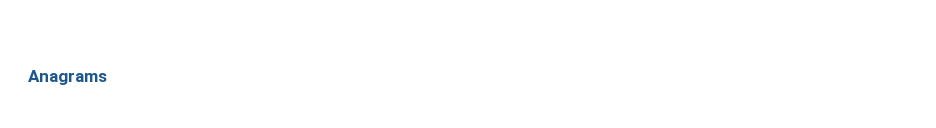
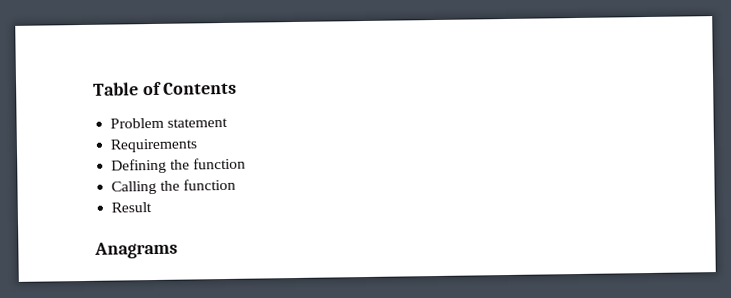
+ Table of Contents
+ Problem statement
+ Requirements
+ Defining the function
+ Calling the function
+ Result

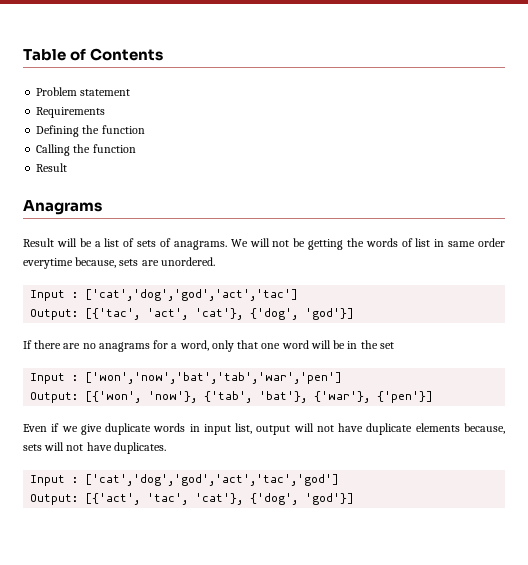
+ Result will be a list of sets of anagrams. We will not be getting the words of list in same order everytime because, sets are unordered.
+ Input : ['cat','dog','god','act','tac']
+ Output: [{'tac', 'act', 'cat'}, {'dog', 'god'}]
+ If there are no anagrams for a word, only that one word will be in the set
+ Input : ['won','now','bat','tab','war','pen']
+ Output: [{'won', 'now'}, {'tab', 'bat'}, {'war'}, {'pen'}]
+ Even if we give duplicate words in input list, output will not have duplicate elements because, sets will not have duplicates.
+ Input : ['cat','dog','god','act','tac','god']
+ Output: [{'act', 'tac', 'cat'}, {'dog', 'god'}]

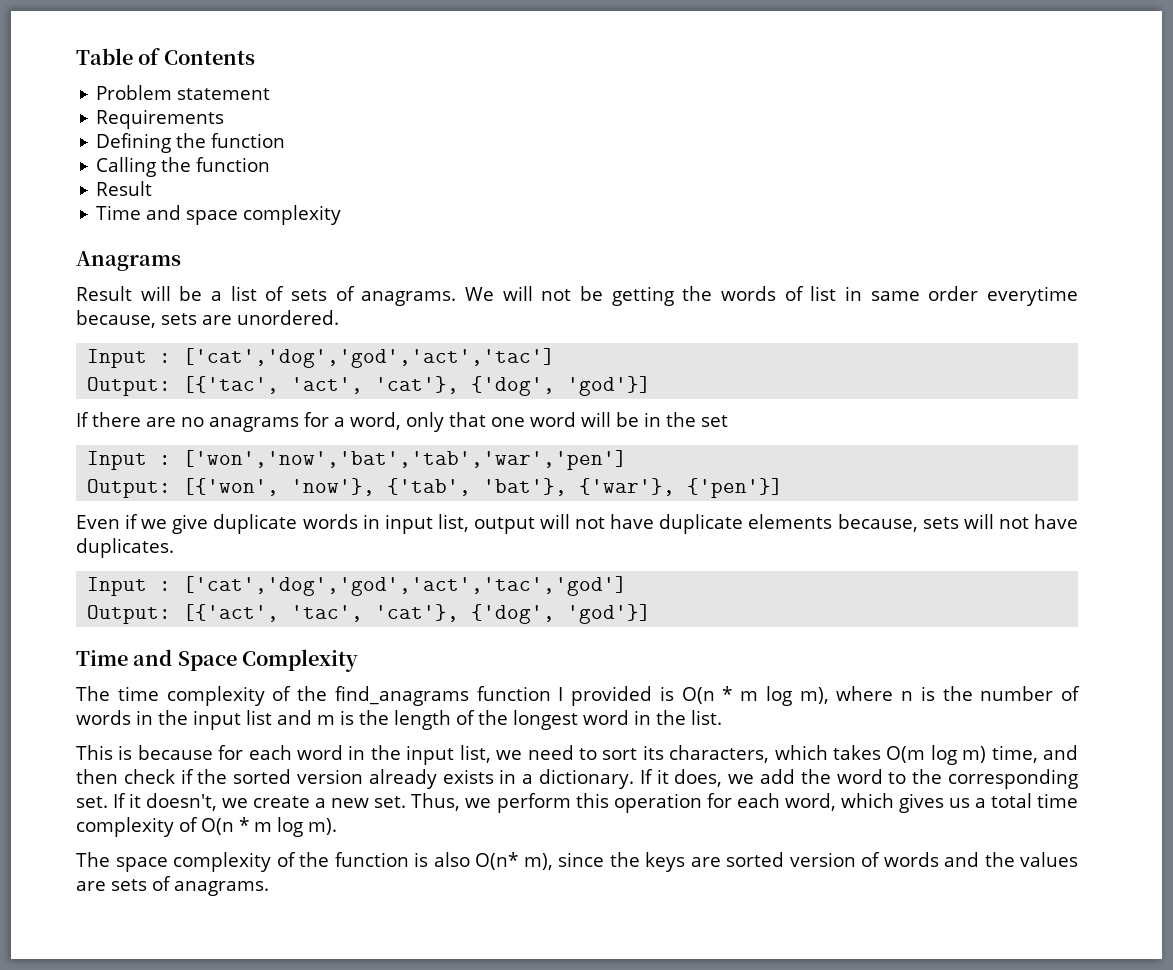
+ Time and space complexity
+ Time and Space Complexity
+ The time complexity of the find_anagrams function I provided is O(n * m log m), where n is the number of words in the input list and m is the length of the longest word in the list.
+ This is because for each word in the input list, we need to sort its characters, which takes O(m log m) time, and then check if the sorted version already exists in a dictionary. If it does, we add the word to the corresponding set. If it doesn't, we create a new set. Thus, we perform this operation for each word, which gives us a total time complexity of O(n * m log m).
+ The space complexity of the function is also O(n* m), since the keys are sorted version of words and the values are sets of anagrams.

